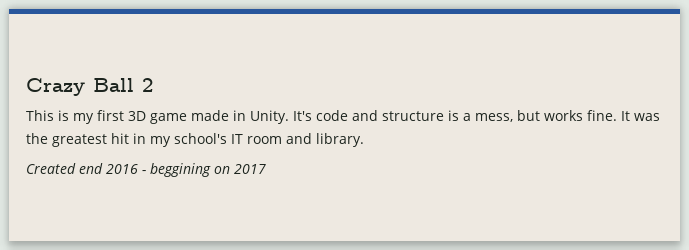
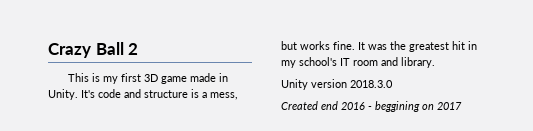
+ Unity version 2018.3.0

